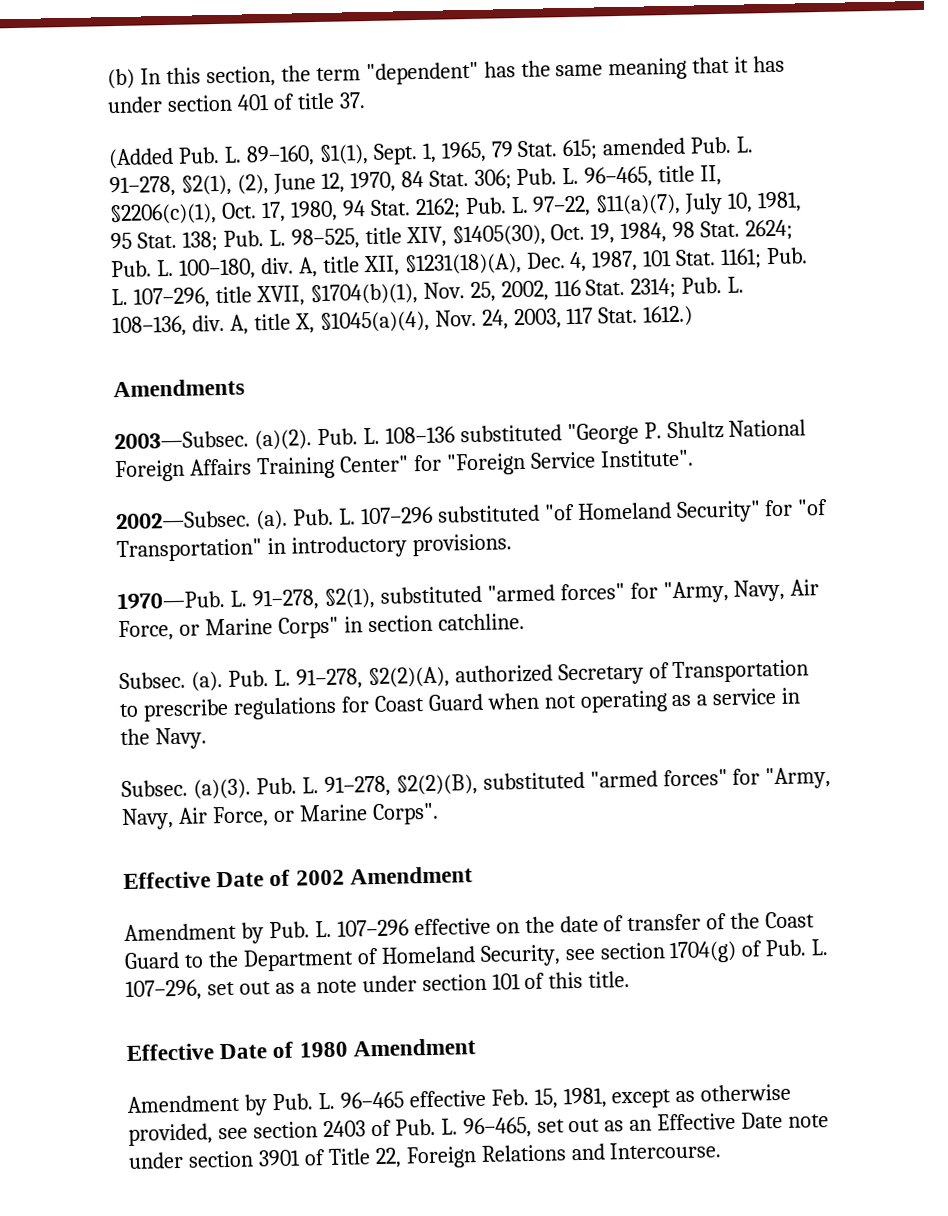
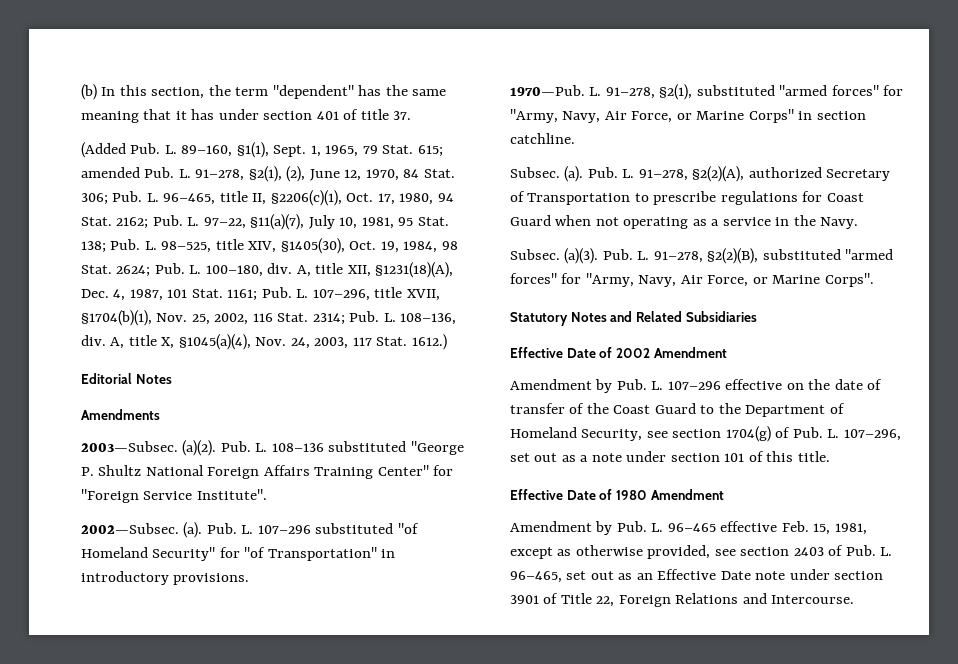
+ Editorial Notes
+ Statutory Notes and Related Subsidiaries

